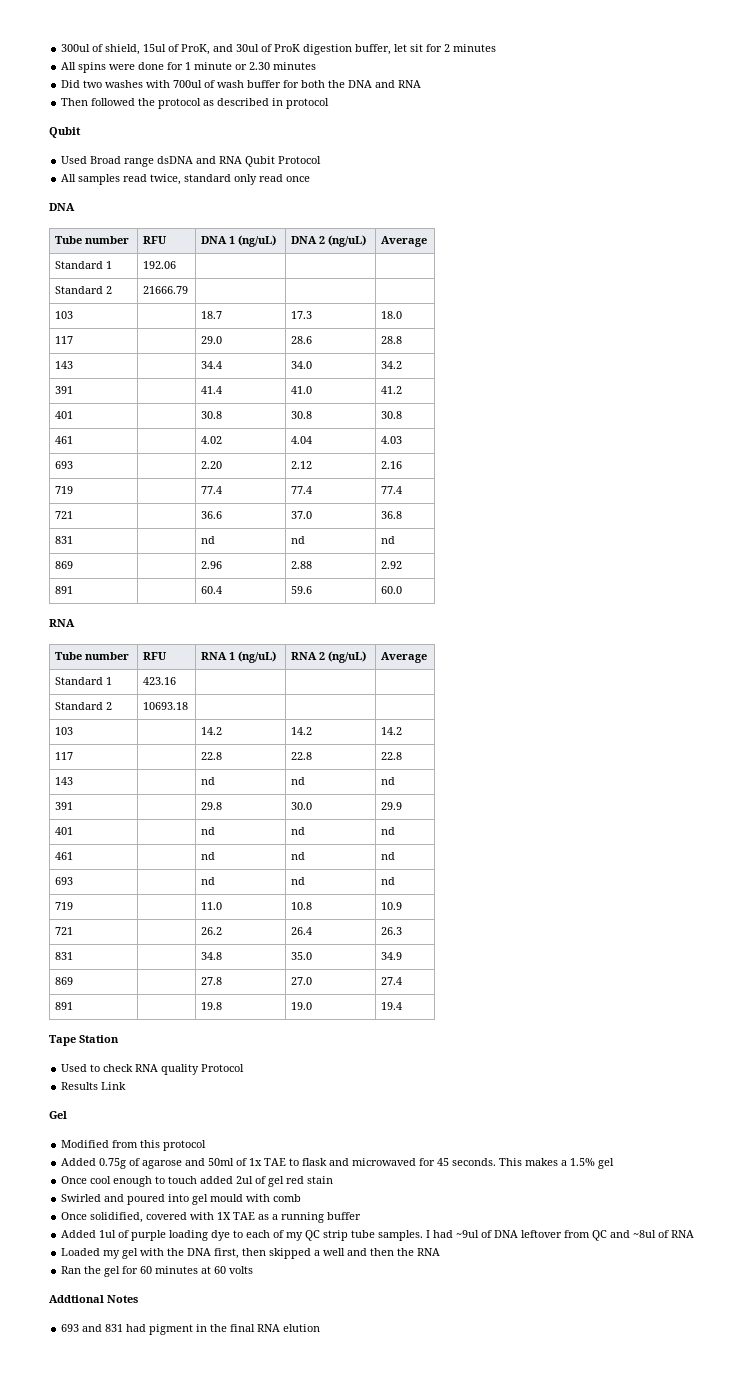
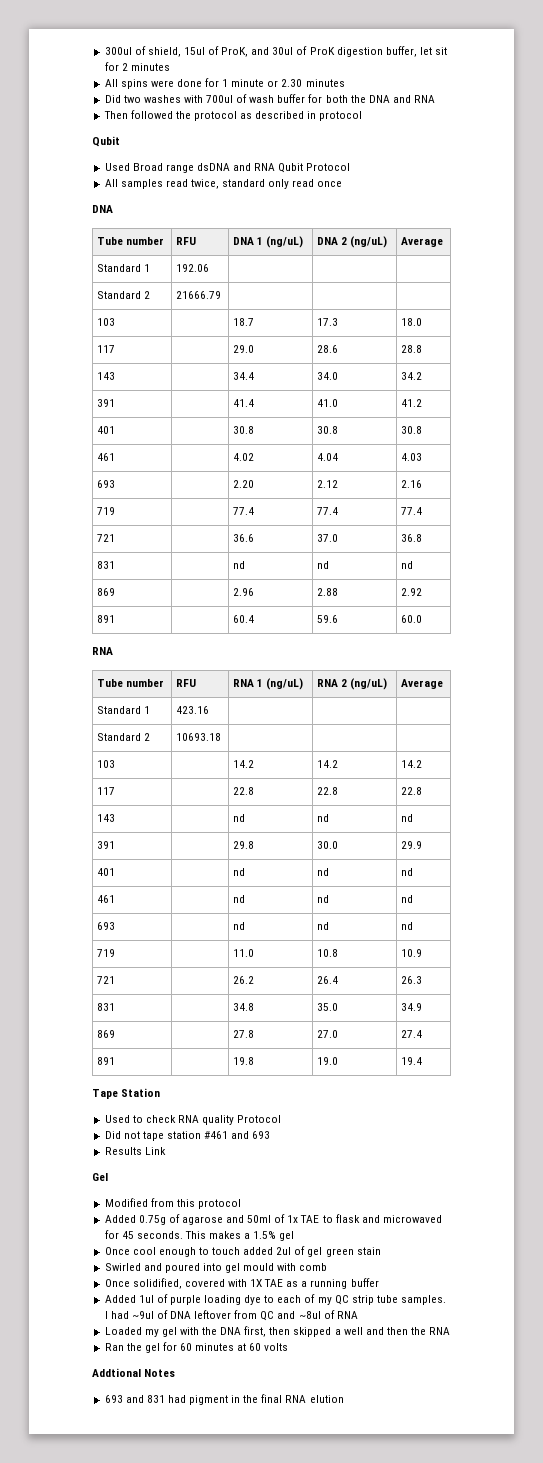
+ Did not tape station #461 and 693
- Once cool enough to touch added 2ul of gel red stain
+ Once cool enough to touch added 2ul of gel green stain

